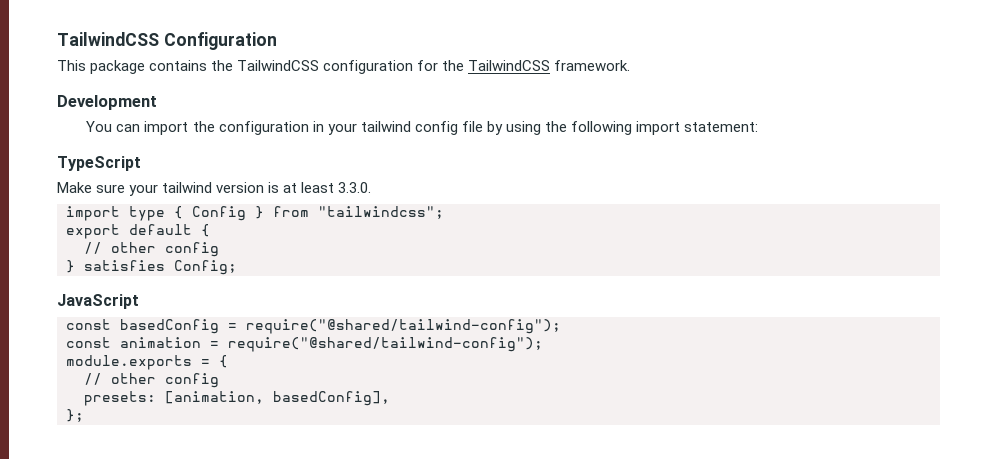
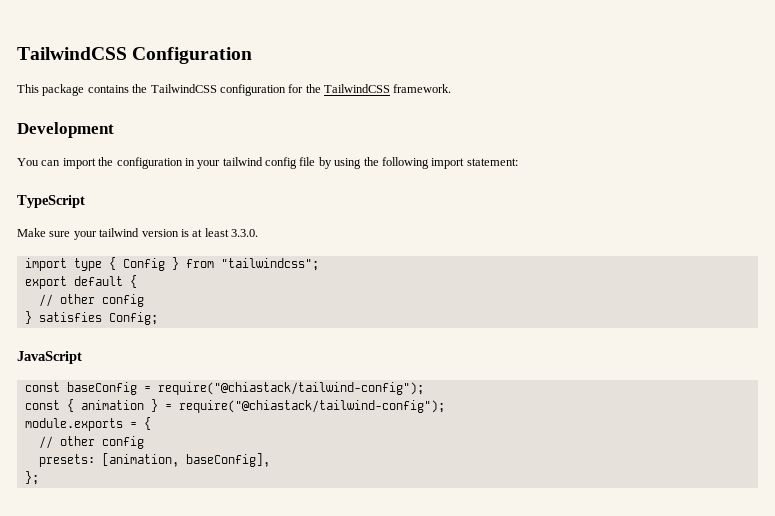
- const basedConfig = require("@shared/tailwind-config");
- const animation = require("@shared/tailwind-config");
+ const baseConfig = require("@chiastack/tailwind-config");
+ const { animation } = require("@chiastack/tailwind-config");
- presets: [animation, basedConfig],
+ presets: [animation, baseConfig],

